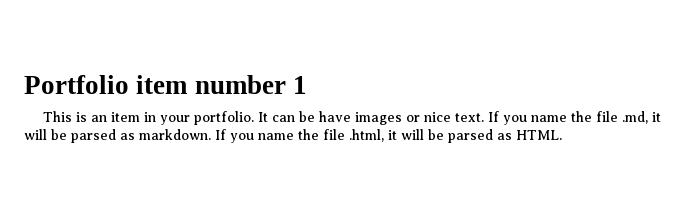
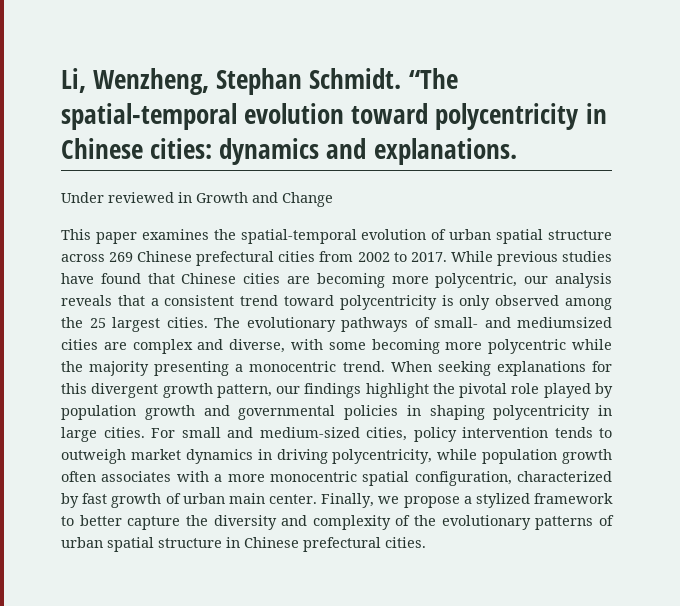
- Portfolio item number 1
- This is an item in your portfolio. It can be have images or nice text. If you name the file .md, it will be parsed as markdown. If you name the file .html, it will be parsed as HTML.
+ Li, Wenzheng, Stephan Schmidt. “The spatial-temporal evolution toward polycentricity in Chinese cities: dynamics and explanations.
+ Under reviewed in Growth and Change
+ This paper examines the spatial-temporal evolution of urban spatial structure across 269 Chinese prefectural cities from 2002 to 2017. While previous studies have found that Chinese cities are becoming more polycentric, our analysis reveals that a consistent trend toward polycentricity is only observed among the 25 largest cities. The evolutionary pathways of small- and mediumsized cities are complex and diverse, with some becoming more polycentric while the majority presenting a monocentric trend. When seeking explanations for this divergent growth pattern, our findings highlight the pivotal role played by population growth and governmental policies in shaping polycentricity in large cities. For small and medium-sized cities, policy intervention tends to outweigh market dynamics in driving polycentricity, while population growth often associates with a more monocentric spatial configuration, characterized by fast growth of urban main center. Finally, we propose a stylized framework to better capture the diversity and complexity of the evolutionary patterns of urban spatial structure in Chinese prefectural cities.

